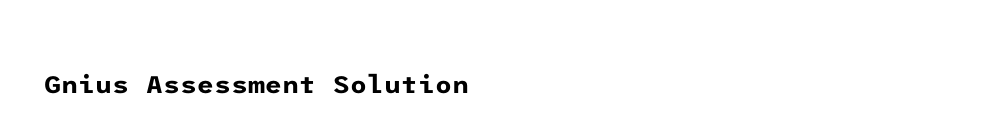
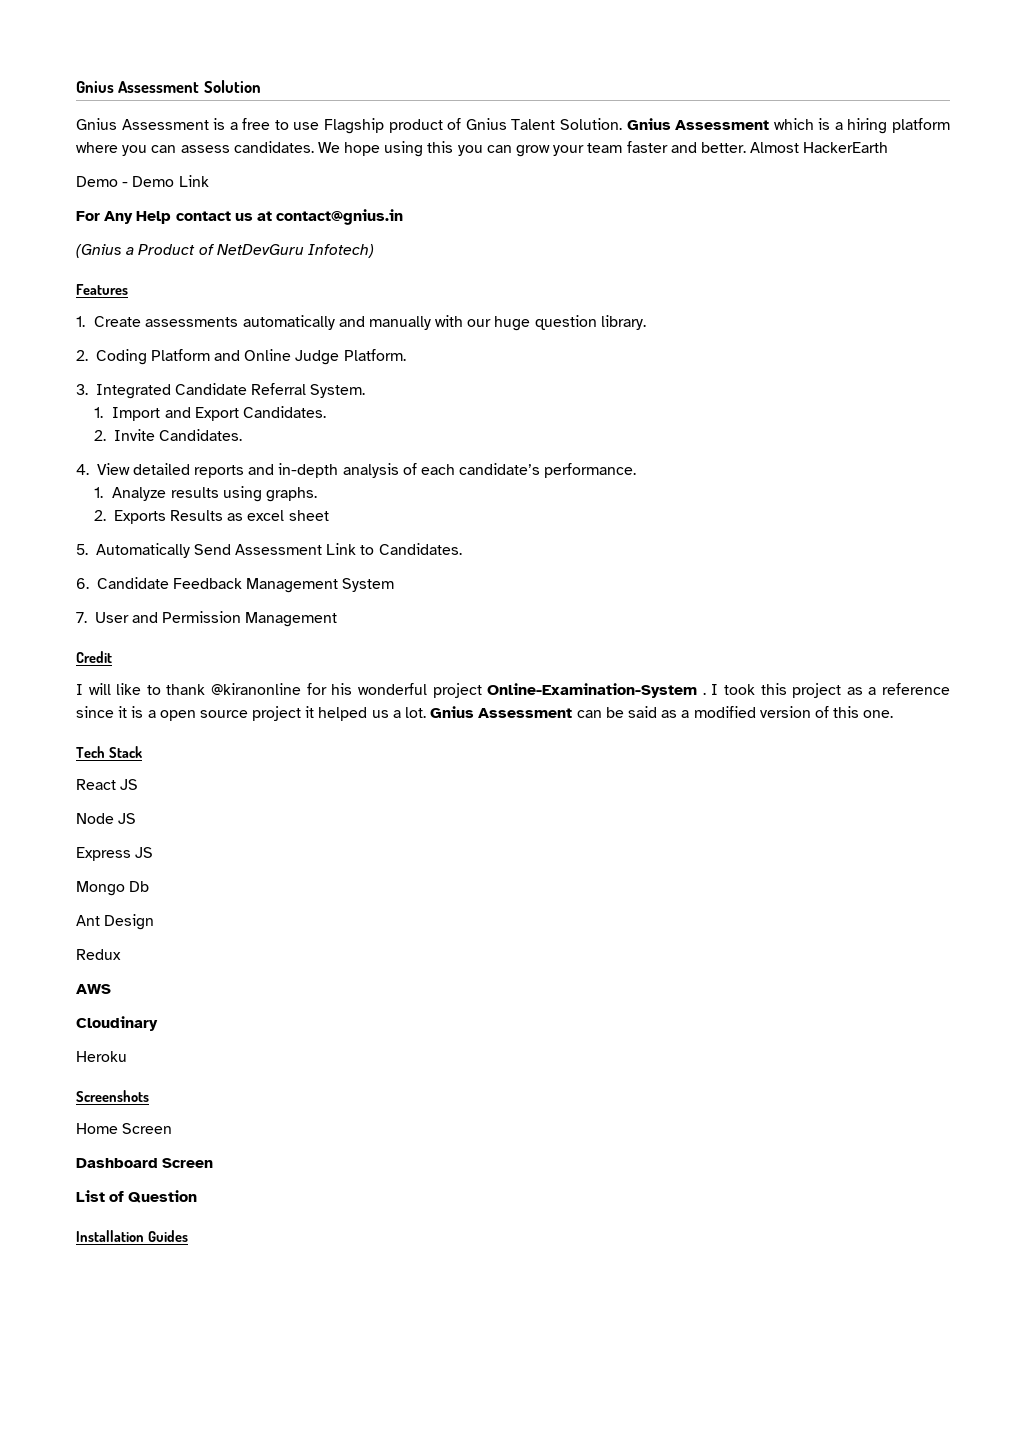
+ Gnius Assessment is a free to use Flagship product of Gnius Talent Solution. Gnius Assessment which is a hiring platform where you can assess candidates. We hope using this you can grow your team faster and better. Almost HackerEarth
+ Demo - Demo Link
+ For Any Help contact us at contact@gnius.in
+ (Gnius a Product of NetDevGuru Infotech)
+ Features
+ 1. Create assessments automatically and manually with our huge question library.
+ 2. Coding Platform and Online Judge Platform.
+ 3. Integrated Candidate Referral System.
+ 1. Import and Export Candidates.
+ 2. Invite Candidates.
+ 4. View detailed reports and in-depth analysis of each candidate’s performance.
+ 1. Analyze results using graphs.
+ 2. Exports Results as excel sheet
+ 5. Automatically Send Assessment Link to Candidates.
+ 6. Candidate Feedback Management System
+ 7. User and Permission Management
+ Credit
+ I will like to thank @kiranonline for his wonderful project Online-Examination-System . I took this project as a reference since it is a open source project it helped us a lot. Gnius Assessment can be said as a modified version of this one.
+ Tech Stack
+ React JS
+ Node JS
+ Express JS
+ Mongo Db
+ Ant Design
+ Redux
+ AWS
+ Cloudinary
+ Heroku
+ Screenshots
+ Home Screen
+ Dashboard Screen
+ List of Question
+ Installation Guides

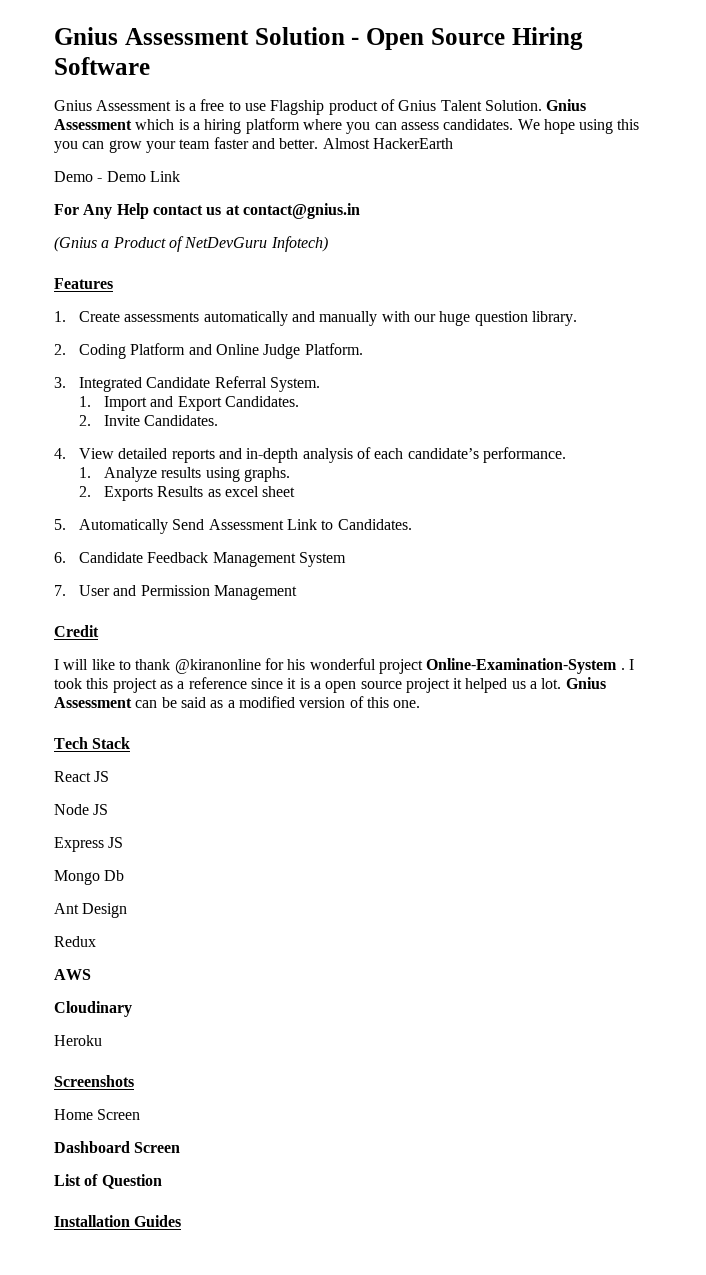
- Gnius Assessment Solution
+ Gnius Assessment Solution - Open Source Hiring Software

